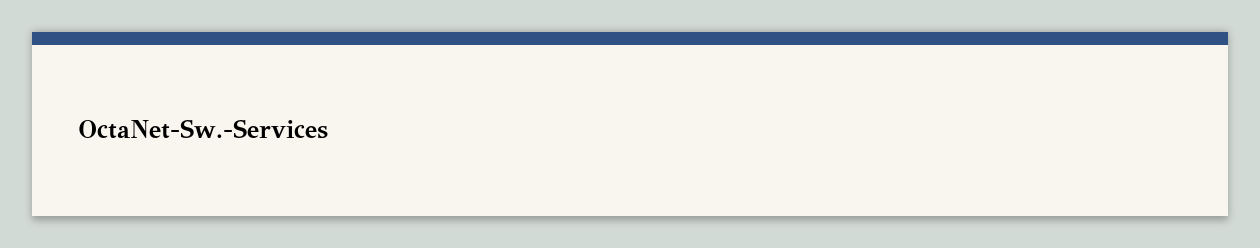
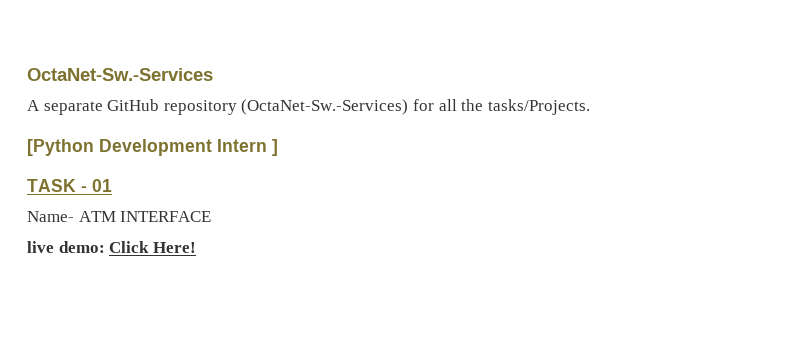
+ A separate GitHub repository (OctaNet-Sw.-Services) for all the tasks/Projects.
+ [Python Development Intern ]
+ TASK - 01
+ Name- ATM INTERFACE
+ live demo: Click Here!

